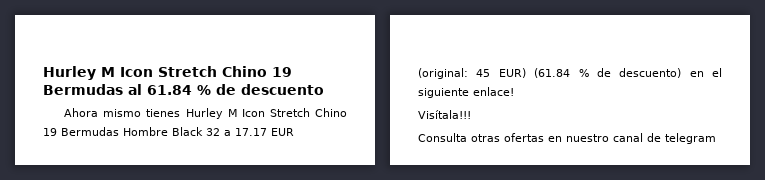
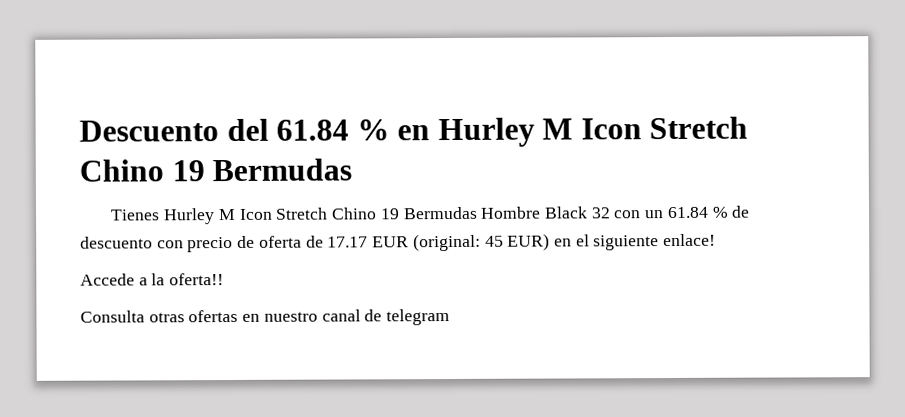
- Hurley M Icon Stretch Chino 19 Bermudas al 61.84 % de descuento
- Ahora mismo tienes Hurley M Icon Stretch Chino 19 Bermudas Hombre Black 32 a 17.17 EUR (original: 45 EUR) (61.84 % de descuento) en el siguiente enlace!
+ Descuento del 61.84 % en Hurley M Icon Stretch Chino 19 Bermudas
+ Tienes Hurley M Icon Stretch Chino 19 Bermudas Hombre Black 32 con un 61.84 % de descuento con precio de oferta de 17.17 EUR (original: 45 EUR) en el siguiente enlace!
- Visítala!!!
+ Accede a la oferta!!

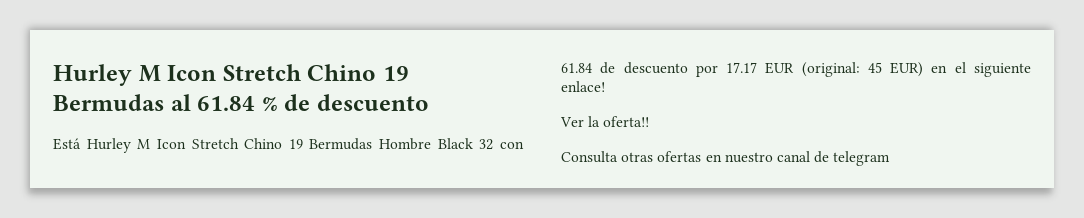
- Descuento del 61.84 % en Hurley M Icon Stretch Chino 19 Bermudas
- Tienes Hurley M Icon Stretch Chino 19 Bermudas Hombre Black 32 con un 61.84 % de descuento con precio de oferta de 17.17 EUR (original: 45 EUR) en el siguiente enlace!
+ Hurley M Icon Stretch Chino 19 Bermudas al 61.84 % de descuento
+ Está Hurley M Icon Stretch Chino 19 Bermudas Hombre Black 32 con 61.84 de descuento por 17.17 EUR (original: 45 EUR) en el siguiente enlace!
- Accede a la oferta!!
+ Ver la oferta!!

